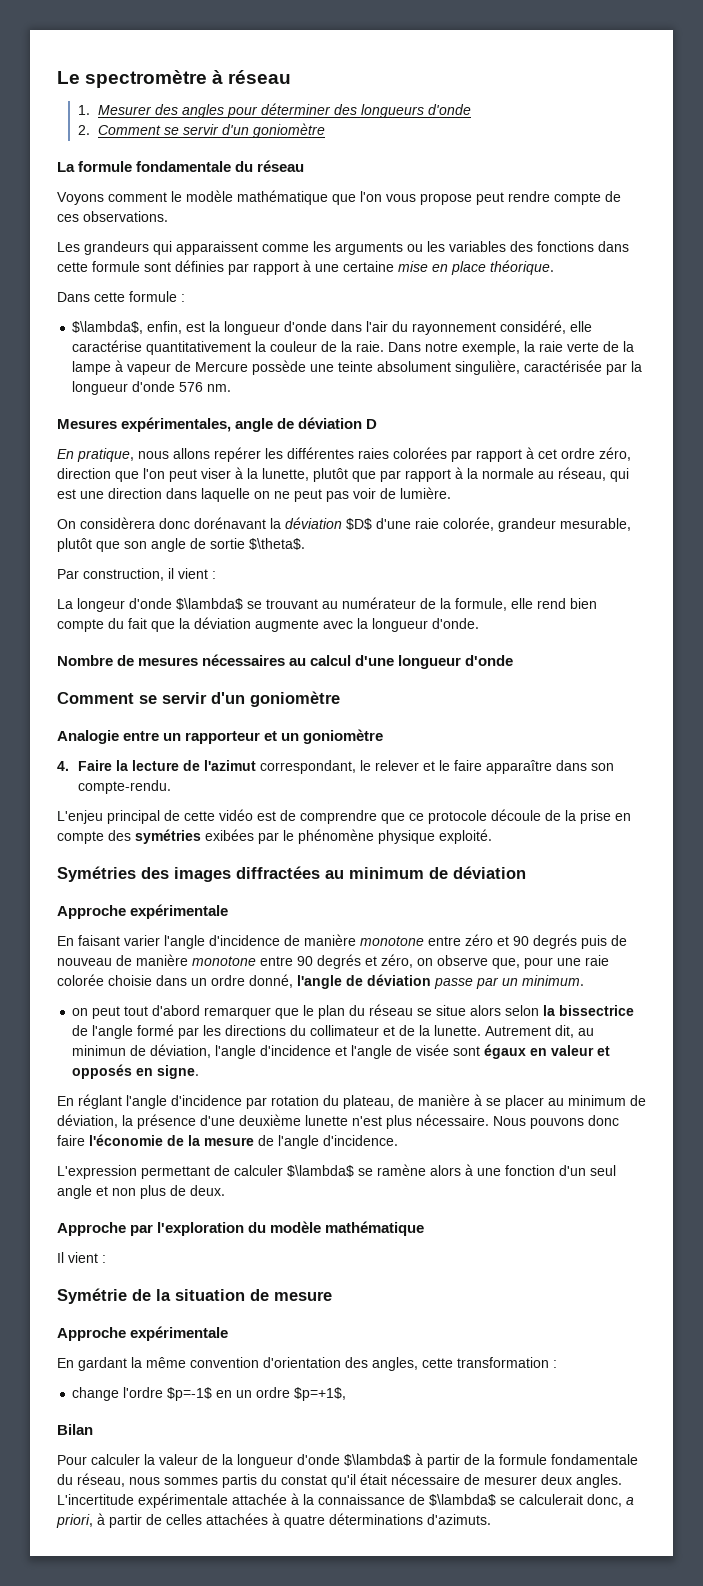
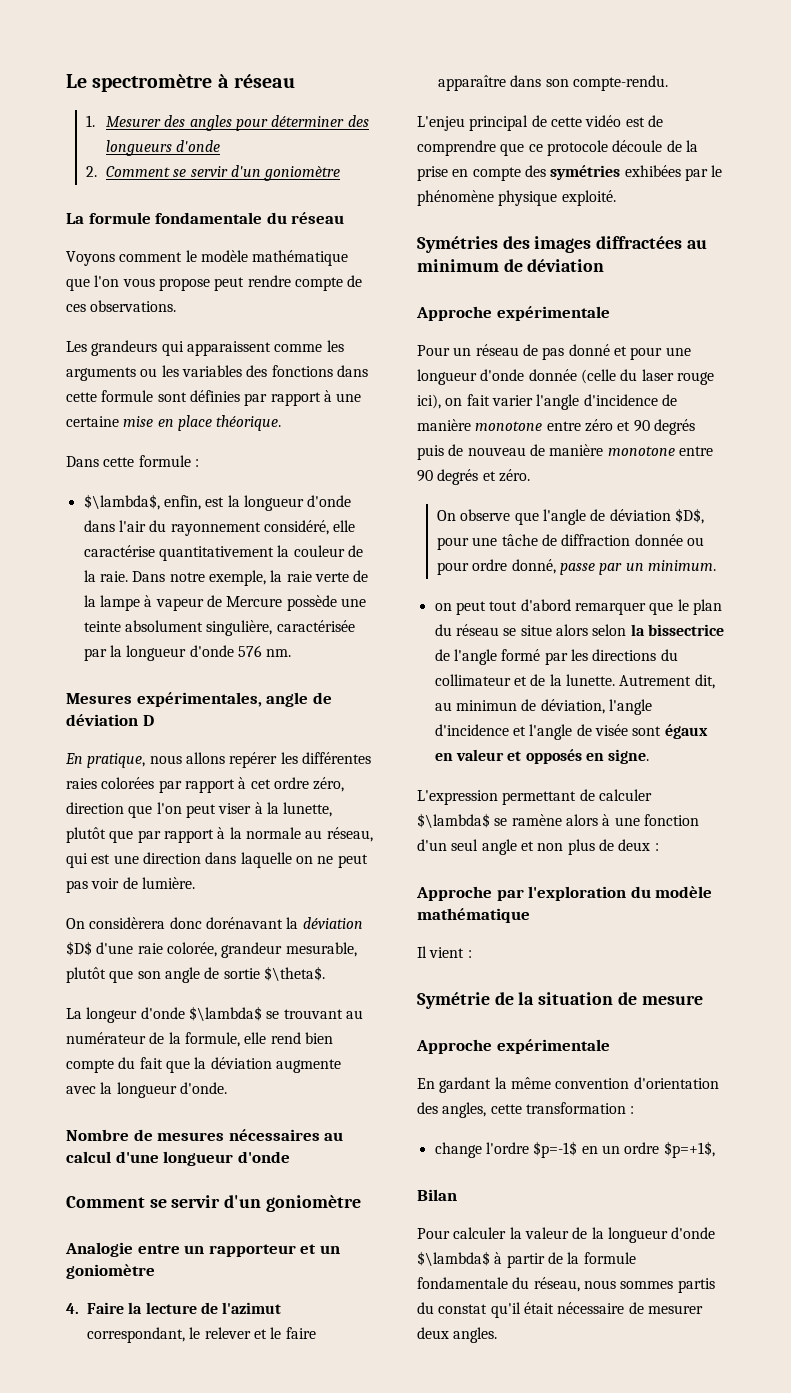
- Par construction, il vient :
- L'enjeu principal de cette vidéo est de comprendre que ce protocole découle de la prise en compte des symétries exibées par le phénomène physique exploité.
+ L'enjeu principal de cette vidéo est de comprendre que ce protocole découle de la prise en compte des symétries exhibées par le phénomène physique exploité.
- En faisant varier l'angle d'incidence de manière monotone entre zéro et 90 degrés puis de nouveau de manière monotone entre 90 degrés et zéro, on observe que, pour une raie colorée choisie dans un ordre donné, l'angle de déviation passe par un minimum.
+ Pour un réseau de pas donné et pour une longueur d'onde donnée (celle du laser rouge ici), on fait varier l'angle d'incidence de manière monotone entre zéro et 90 degrés puis de nouveau de manière monotone entre 90 degrés et zéro.
+ On observe que l'angle de déviation $D$, pour une tâche de diffraction donnée ou pour ordre donné, passe par un minimum.
- En réglant l'angle d'incidence par rotation du plateau, de manière à se placer au minimum de déviation, la présence d'une deuxième lunette n'est plus nécessaire. Nous pouvons donc faire l'économie de la mesure de l'angle d'incidence.
- L'expression permettant de calculer $\lambda$ se ramène alors à une fonction d'un seul angle et non plus de deux.
+ L'expression permettant de calculer $\lambda$ se ramène alors à une fonction d'un seul angle et non plus de deux :
- L'incertitude expérimentale attachée à la connaissance de $\lambda$ se calculerait donc, a priori, à partir de celles attachées à quatre déterminations d'azimuts.

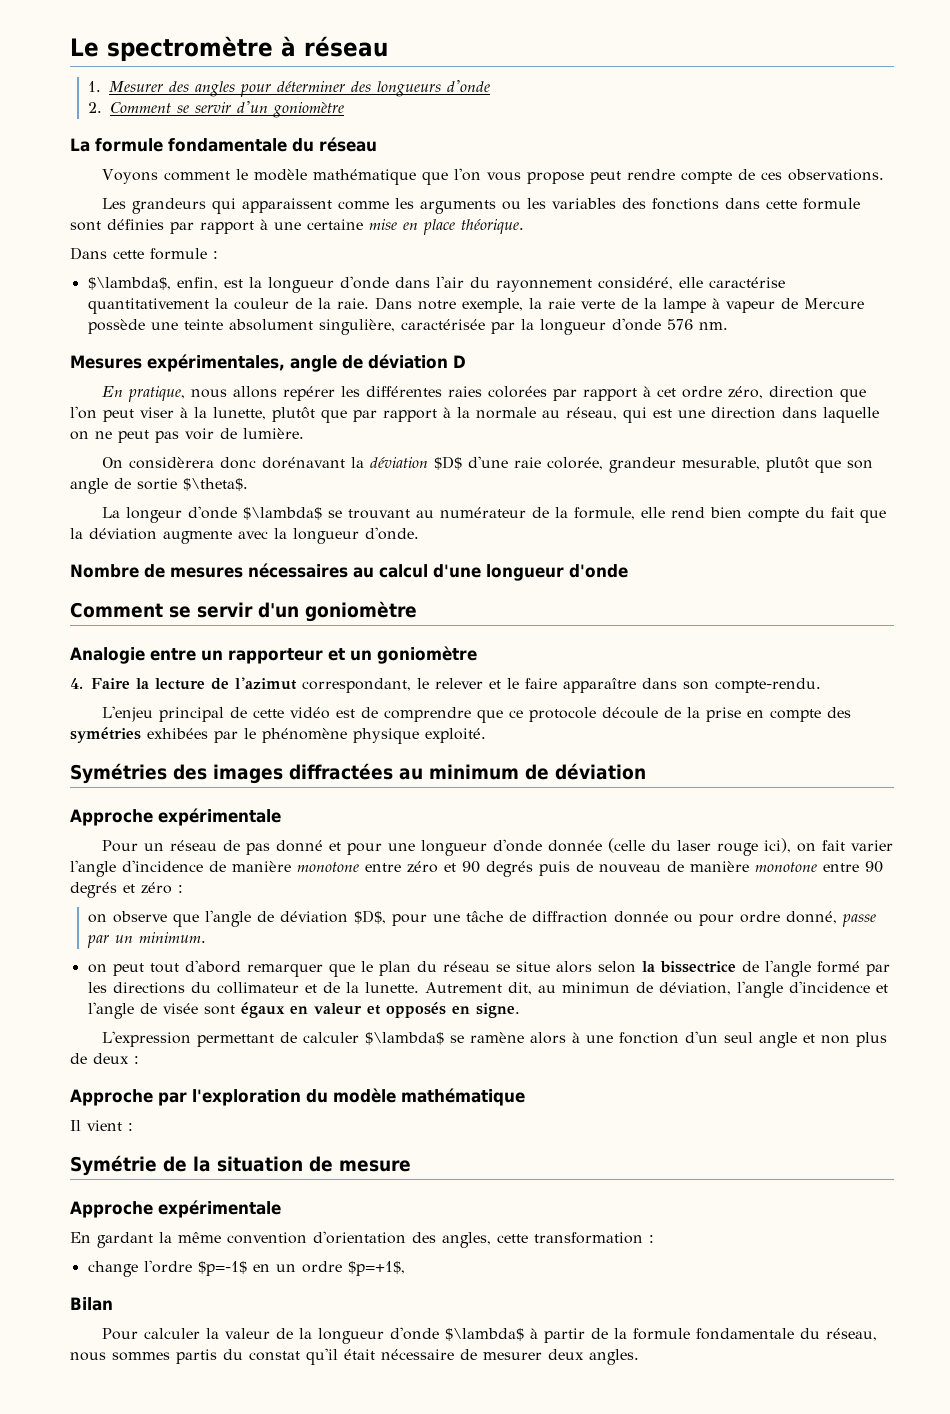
- Pour un réseau de pas donné et pour une longueur d'onde donnée (celle du laser rouge ici), on fait varier l'angle d'incidence de manière monotone entre zéro et 90 degrés puis de nouveau de manière monotone entre 90 degrés et zéro.
- On observe que l'angle de déviation $D$, pour une tâche de diffraction donnée ou pour ordre donné, passe par un minimum.
+ Pour un réseau de pas donné et pour une longueur d'onde donnée (celle du laser rouge ici), on fait varier l'angle d'incidence de manière monotone entre zéro et 90 degrés puis de nouveau de manière monotone entre 90 degrés et zéro :
+ on observe que l'angle de déviation $D$, pour une tâche de diffraction donnée ou pour ordre donné, passe par un minimum.

